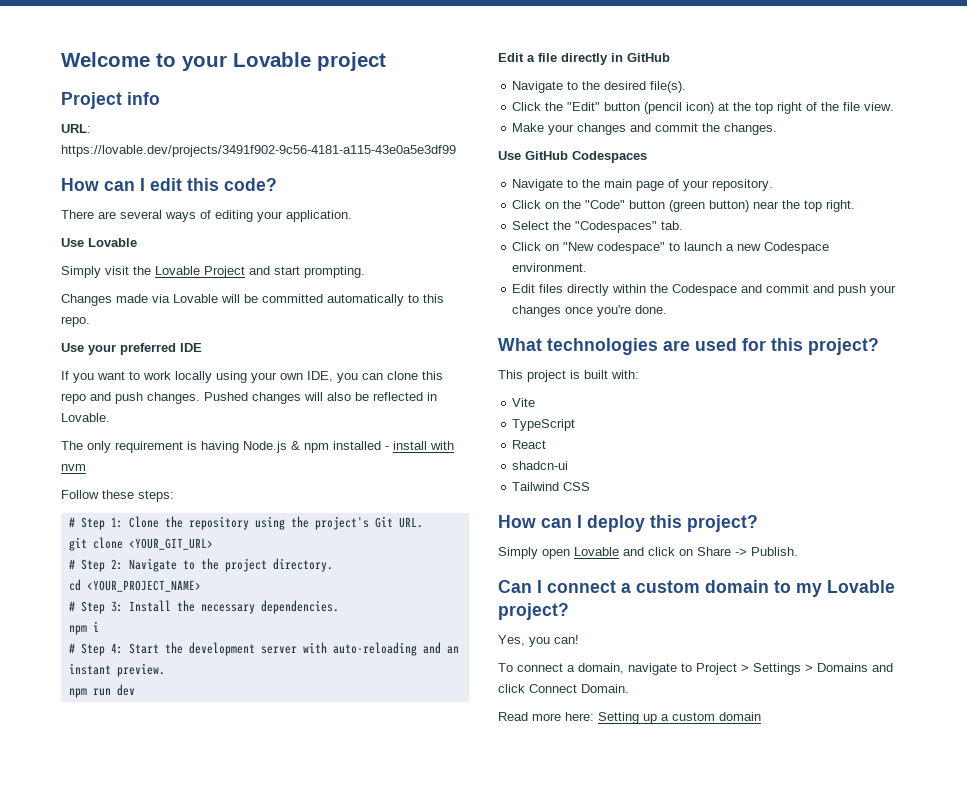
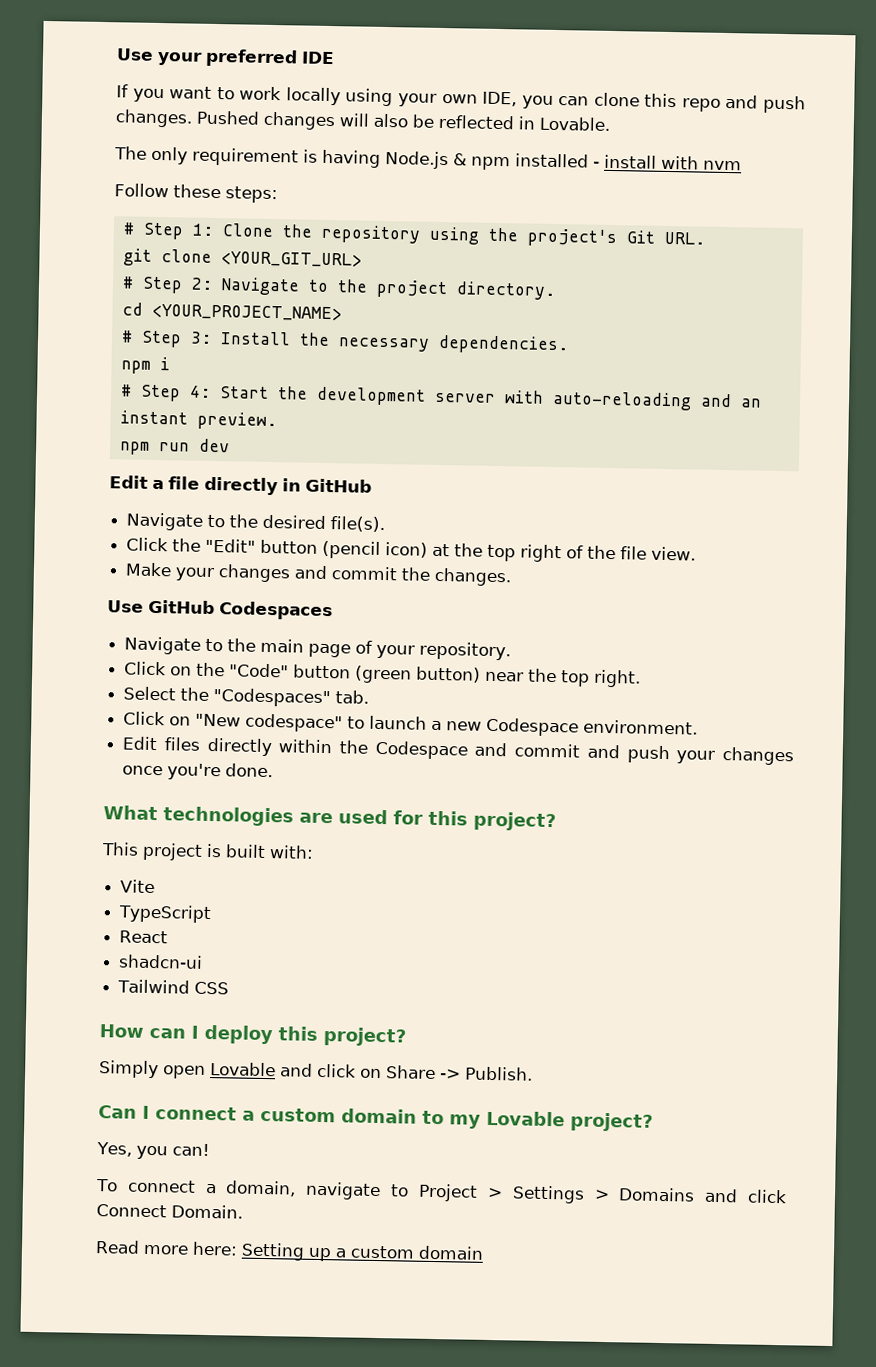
- Welcome to your Lovable project
- Project info
- URL: https://lovable.dev/projects/3491f902-9c56-4181-a115-43e0a5e3df99
- How can I edit this code?
- There are several ways of editing your application.
- Use Lovable
- Simply visit the Lovable Project and start prompting.
- Changes made via Lovable will be committed automatically to this repo.

